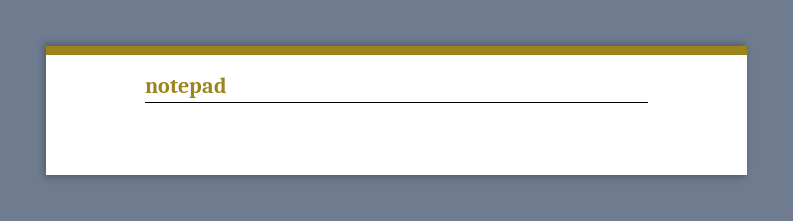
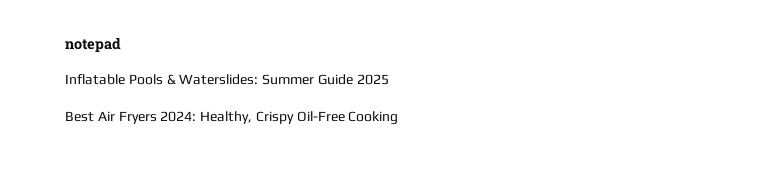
+ Inflatable Pools & Waterslides: Summer Guide 2025
+ Best Air Fryers 2024: Healthy, Crispy Oil-Free Cooking

